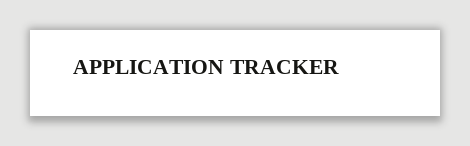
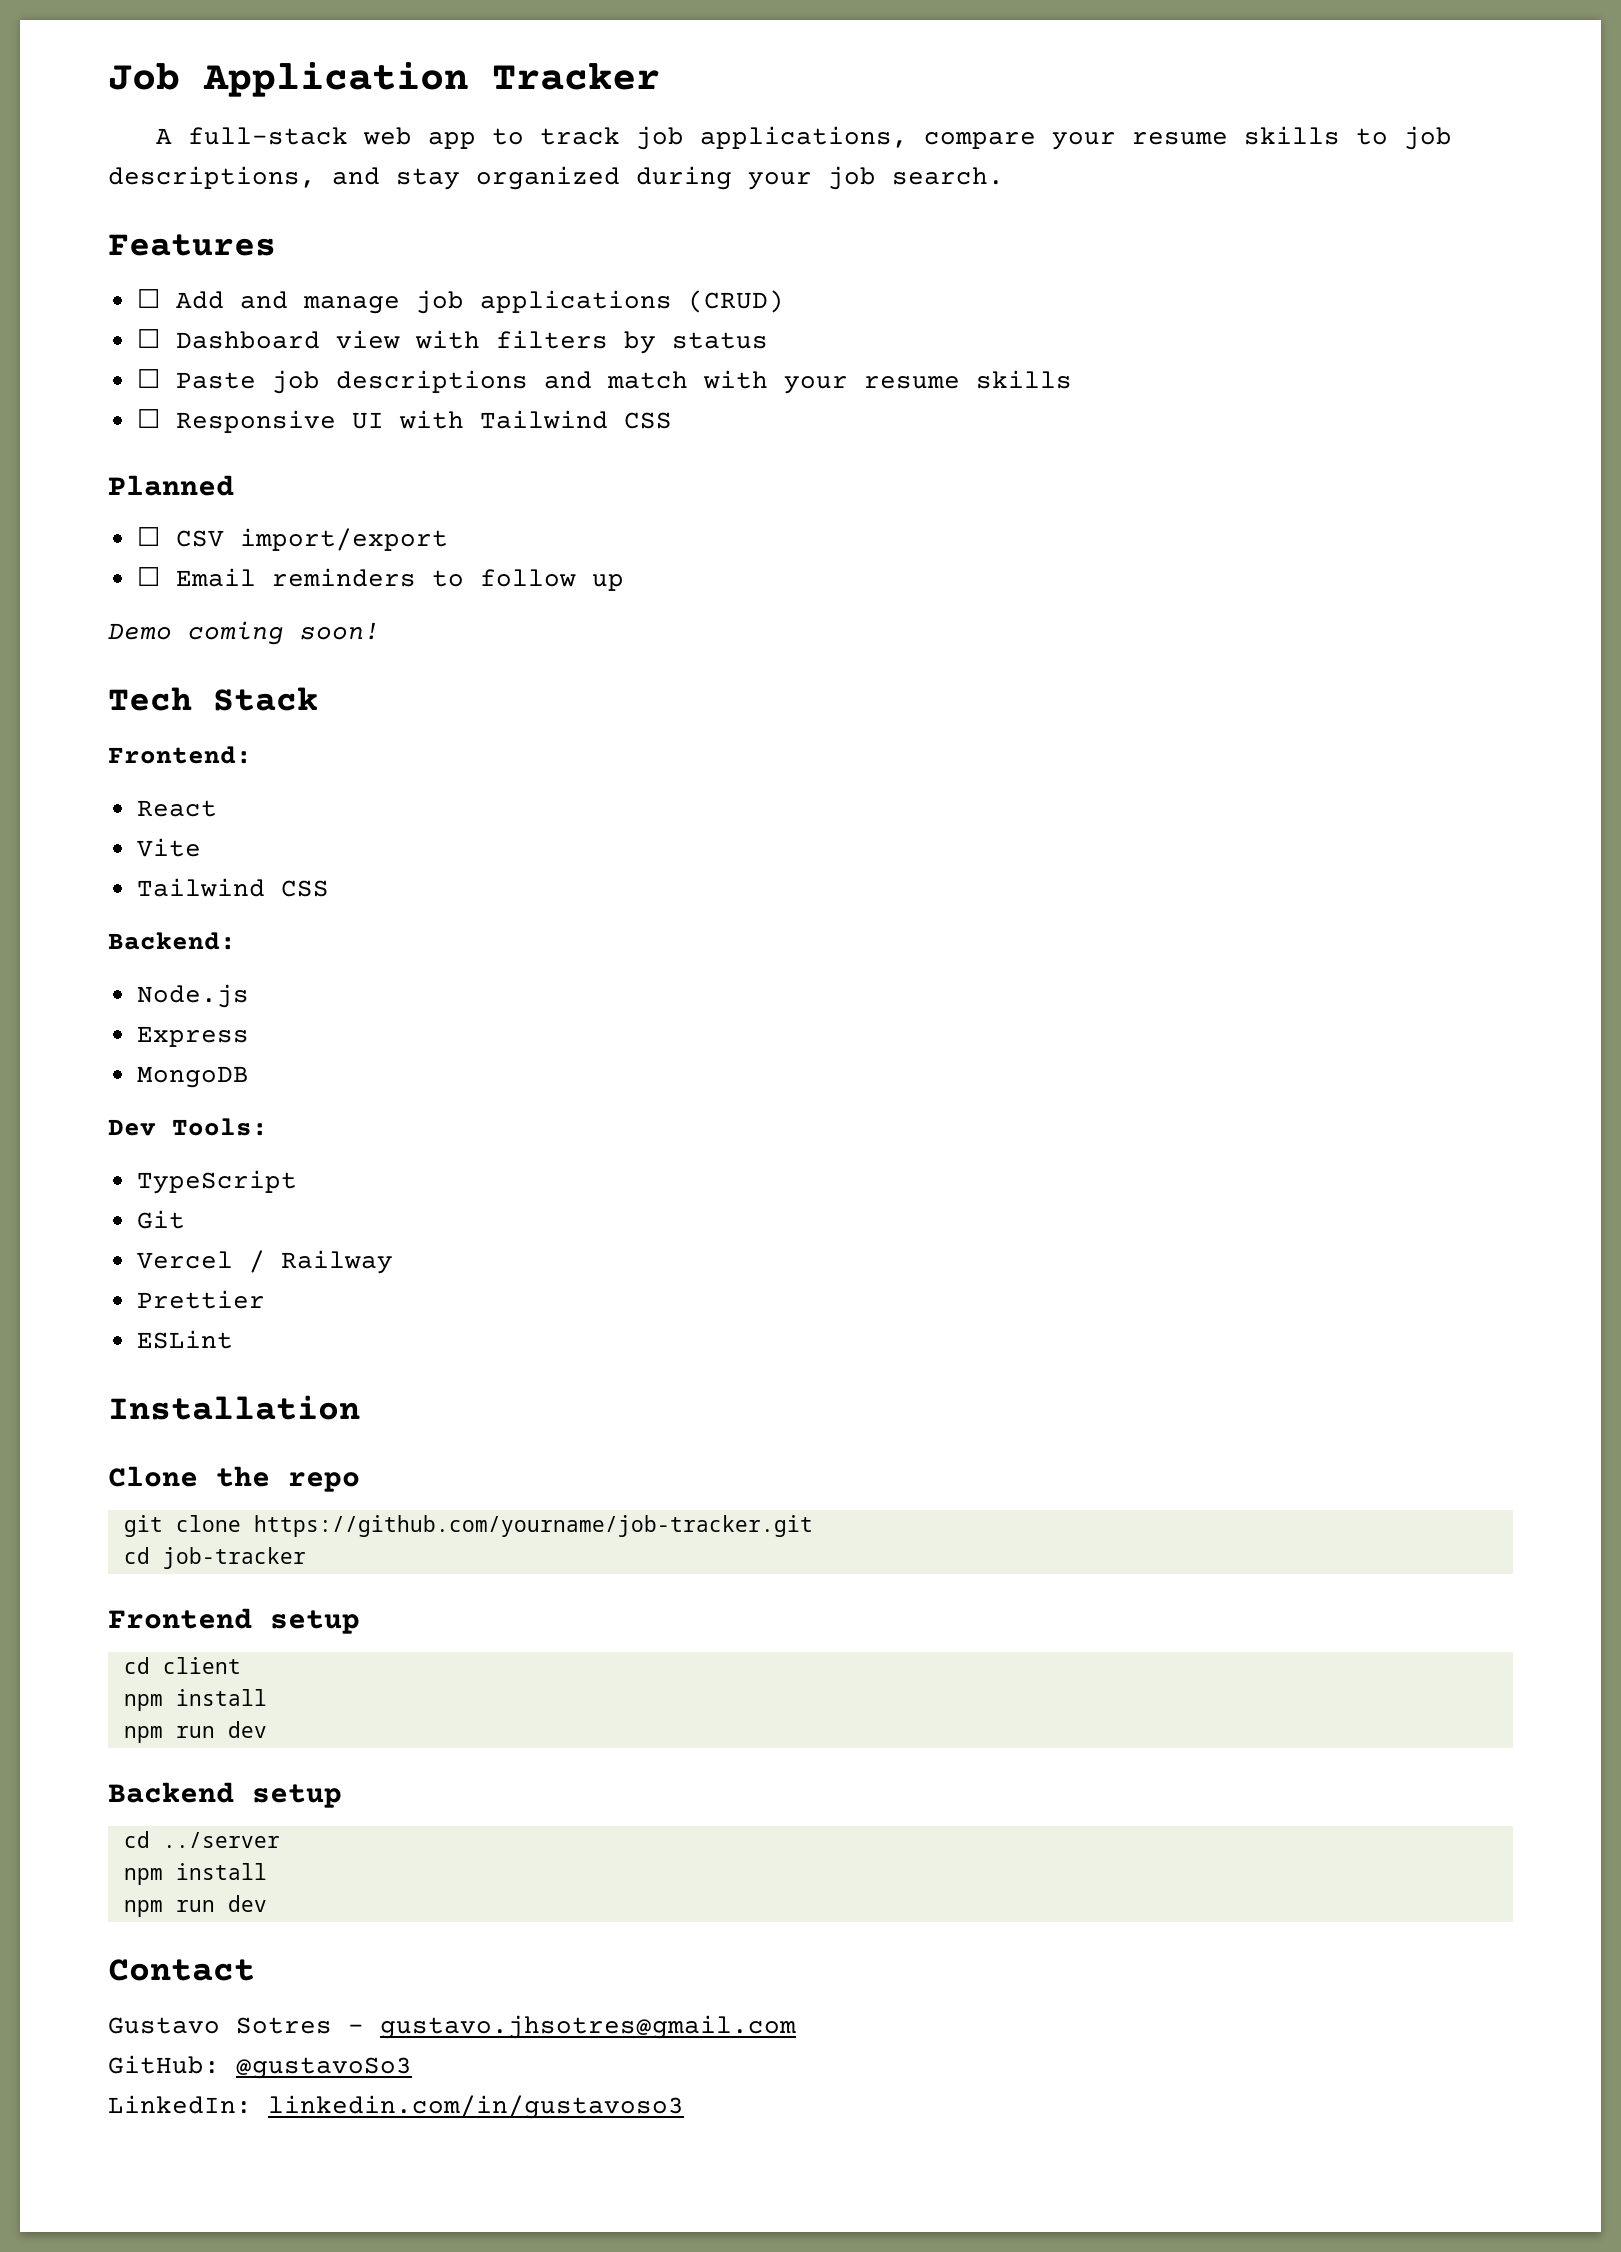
- APPLICATION TRACKER
+ Job Application Tracker
+ A full-stack web app to track job applications, compare your resume skills to job descriptions, and stay organized during your job search.
+ Features
+ ☐ Add and manage job applications (CRUD)
+ ☐ Dashboard view with filters by status
+ ☐ Paste job descriptions and match with your resume skills
+ ☐ Responsive UI with Tailwind CSS
+ Planned
+ ☐ CSV import/export
+ ☐ Email reminders to follow up
+ Demo coming soon!
+ Tech Stack
+ Frontend:
+ React
+ Vite
+ Tailwind CSS
+ Backend:
+ Node.js
+ Express
+ MongoDB
+ Dev Tools:
+ TypeScript
+ Git
+ Vercel / Railway
+ Prettier
+ ESLint
+ Installation
+ Clone the repo
+ git clone https://github.com/yourname/job-tracker.git
+ cd job-tracker
+ Frontend setup
+ cd client
+ npm install
+ npm run dev
+ Backend setup
+ cd ../server
+ npm install
+ npm run dev
+ Contact
+ Gustavo Sotres – gustavo.jhsotres@gmail.com
+ GitHub: @gustavoSo3
+ LinkedIn: linkedin.com/in/gustavoso3

